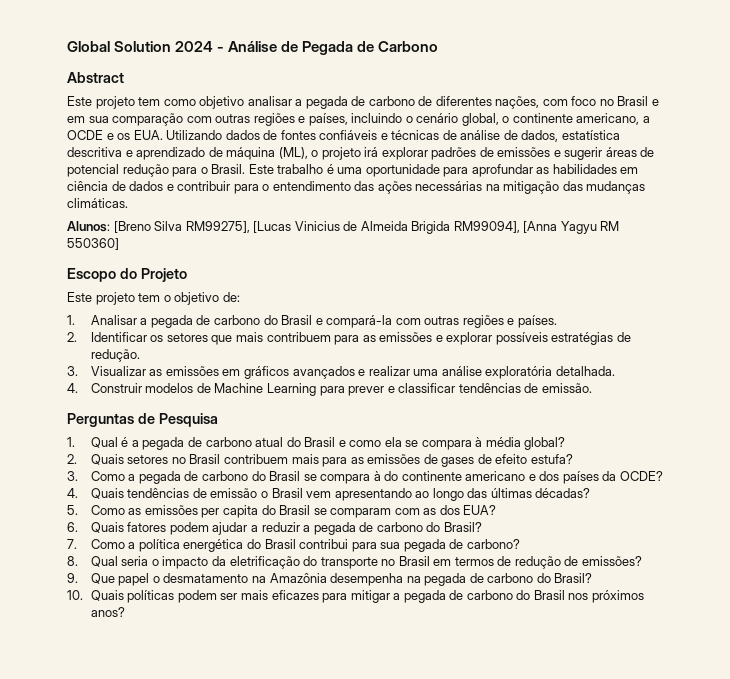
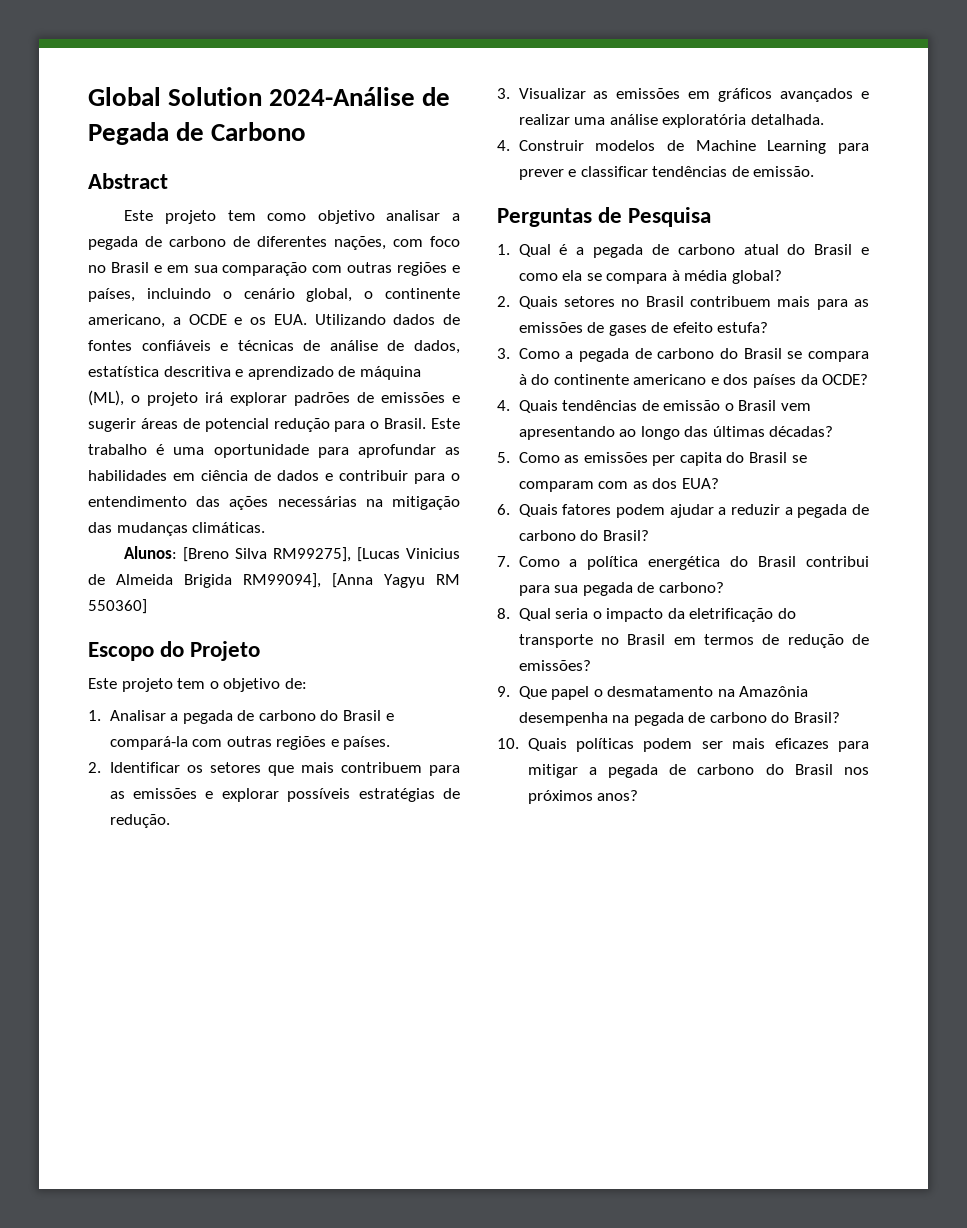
- Global Solution 2024 - Análise de Pegada de Carbono
+ Global Solution 2024-Análise de Pegada de Carbono

